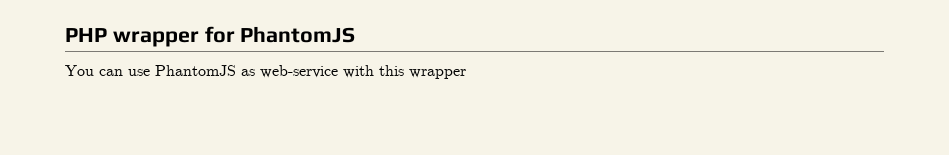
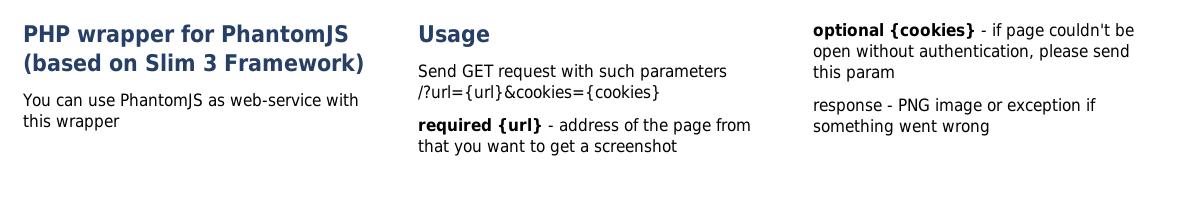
- PHP wrapper for PhantomJS
+ PHP wrapper for PhantomJS (based on Slim 3 Framework)
+ Usage
+ Send GET request with such parameters /?url={url}&cookies={cookies}
+ required {url} - address of the page from that you want to get a screenshot
+ optional {cookies} - if page couldn't be open without authentication, please send this param
+ response - PNG image or exception if something went wrong

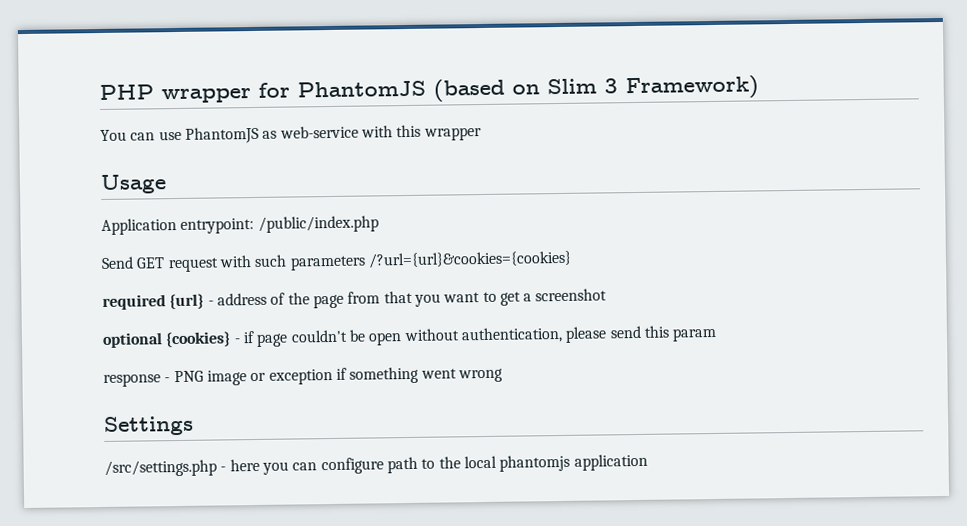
+ Application entrypoint: /public/index.php
+ Settings
+ /src/settings.php - here you can configure path to the local phantomjs application

